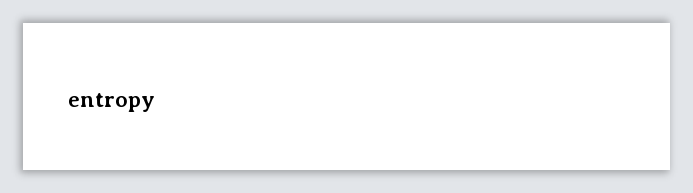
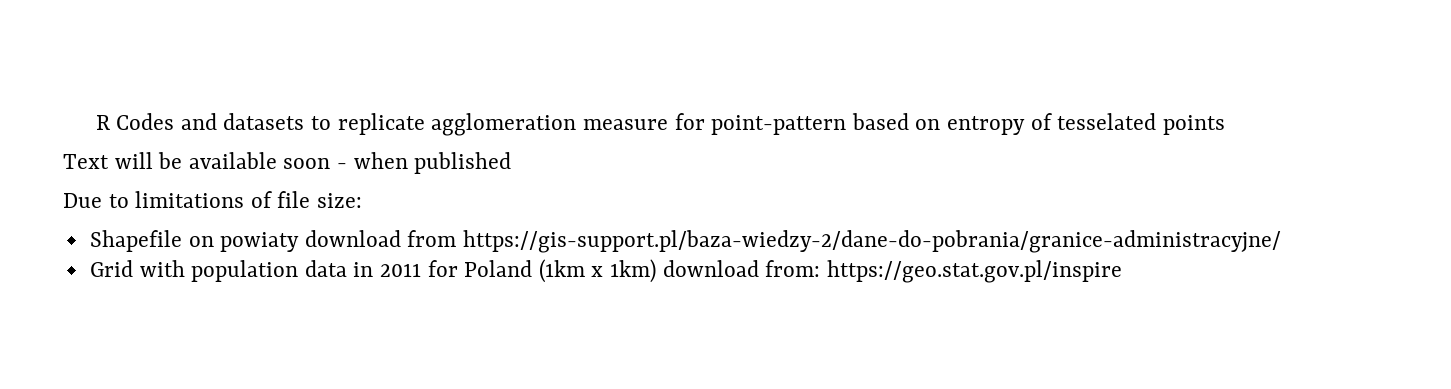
- entropy
+ R Codes and datasets to replicate agglomeration measure for point-pattern based on entropy of tesselated points
+ Text will be available soon - when published
+ Due to limitations of file size:
+ Shapefile on powiaty download from https://gis-support.pl/baza-wiedzy-2/dane-do-pobrania/granice-administracyjne/
+ Grid with population data in 2011 for Poland (1km x 1km) download from: https://geo.stat.gov.pl/inspire

